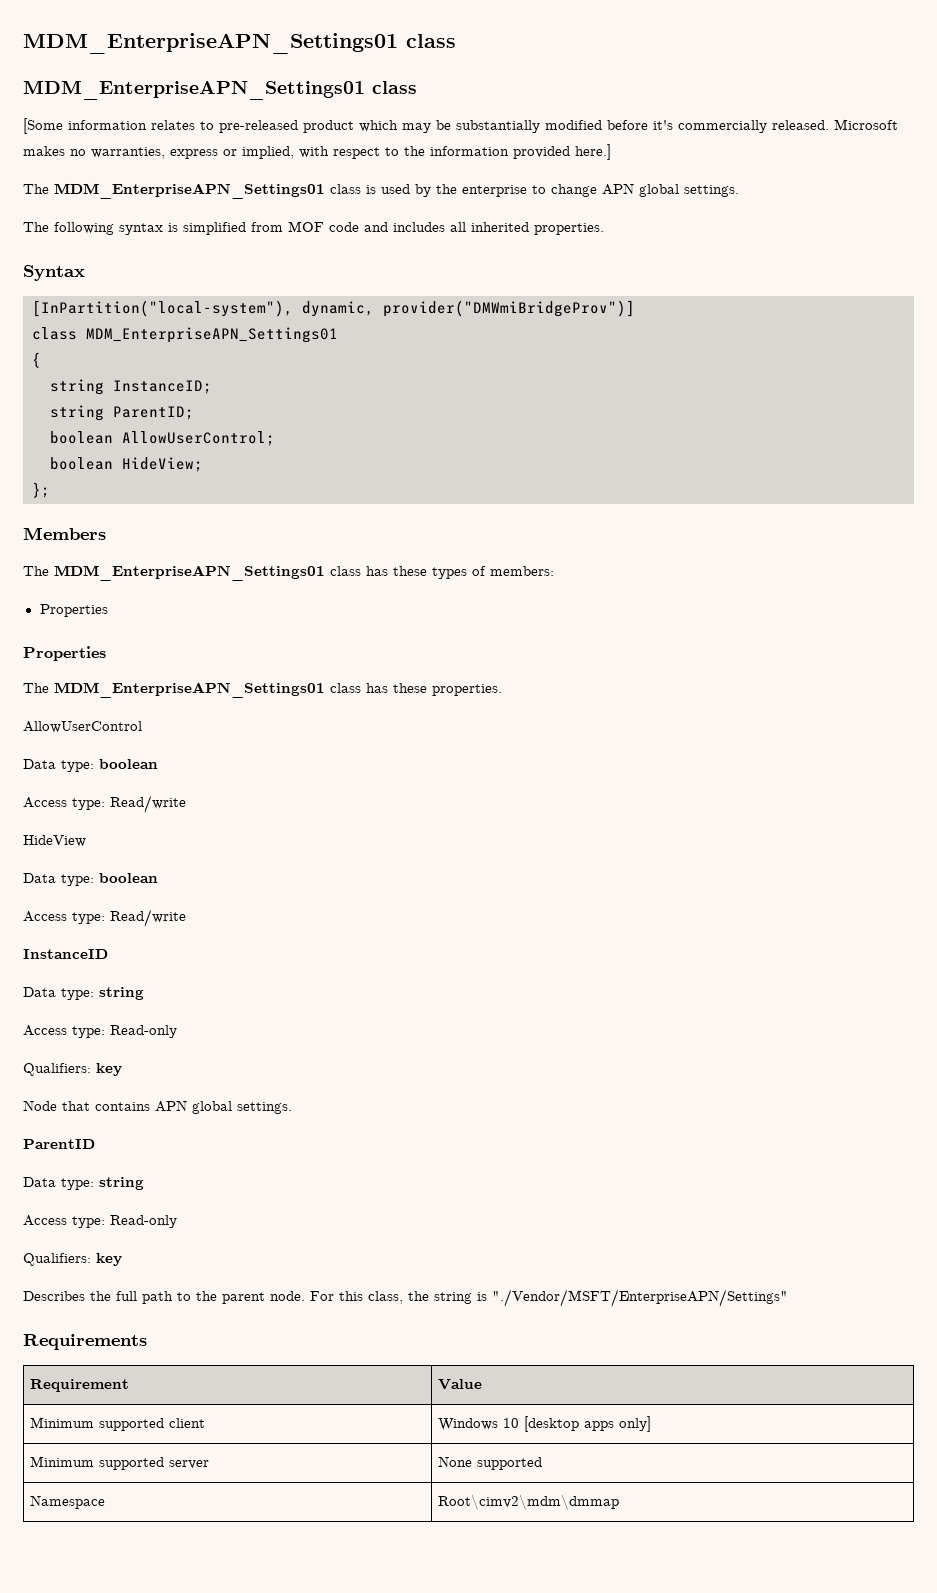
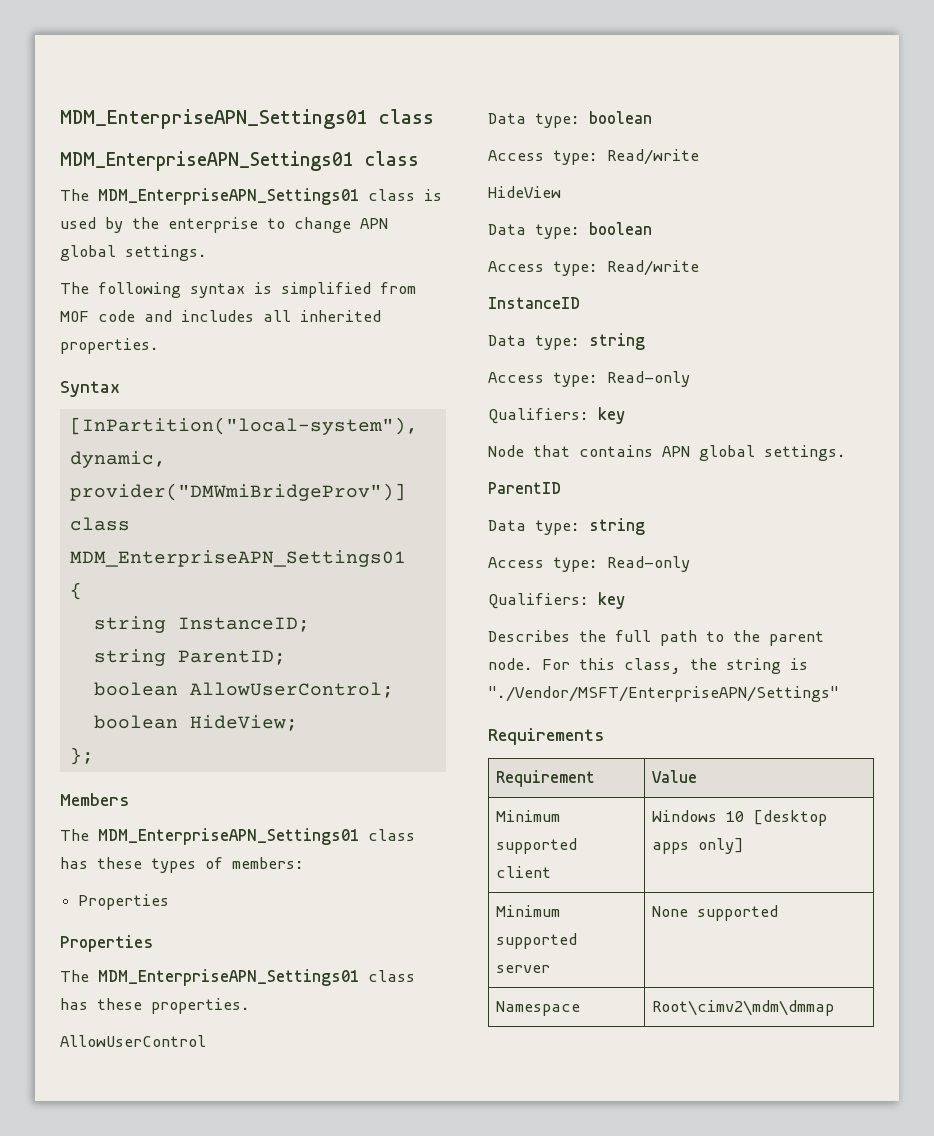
- [Some information relates to pre-released product which may be substantially modified before it's commercially released. Microsoft makes no warranties, express or implied, with respect to the information provided here.]

